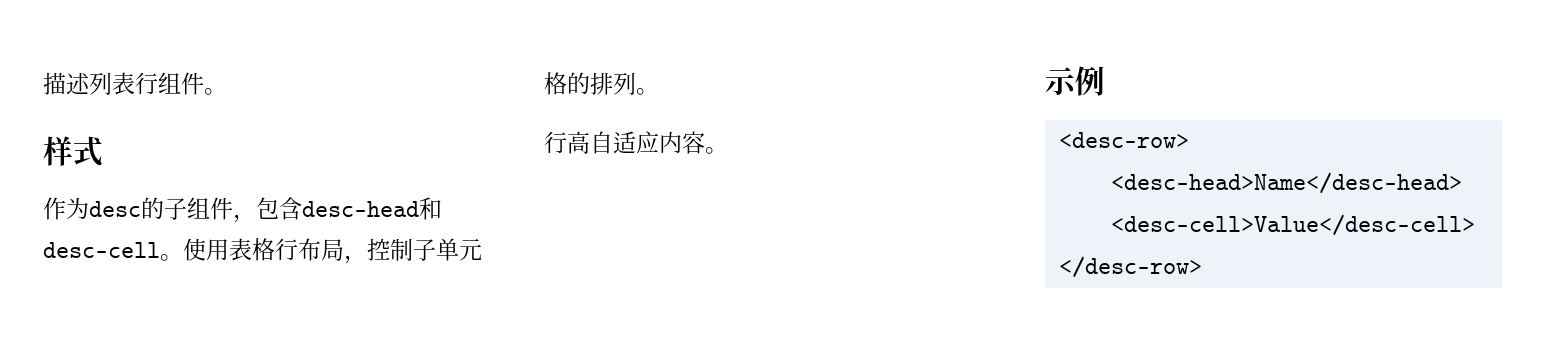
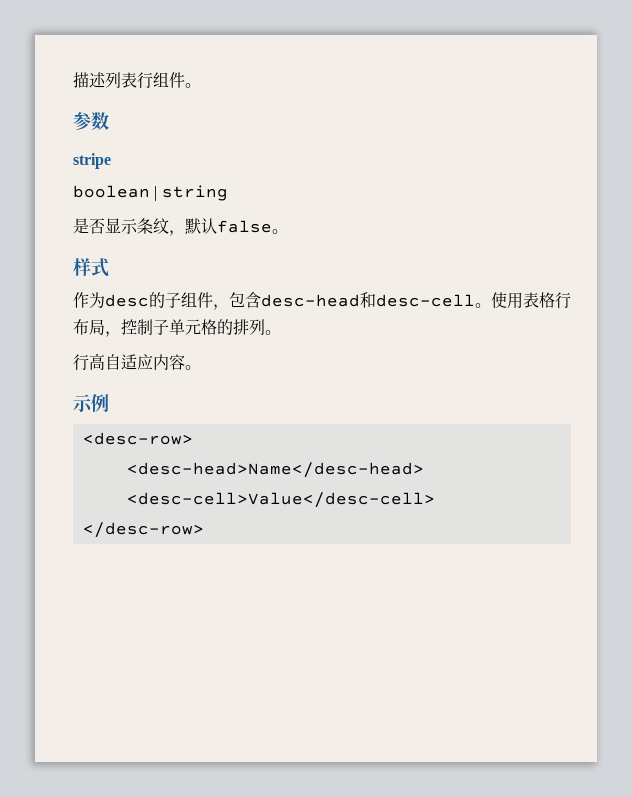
+ 参数
+ stripe
+ boolean | string
+ 是否显示条纹，默认false。

